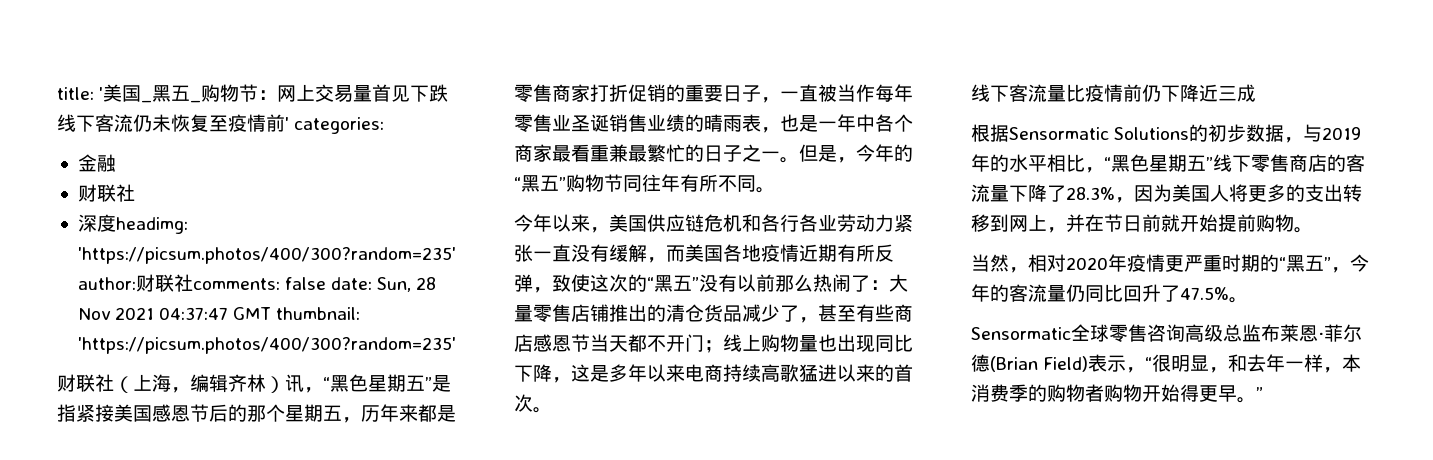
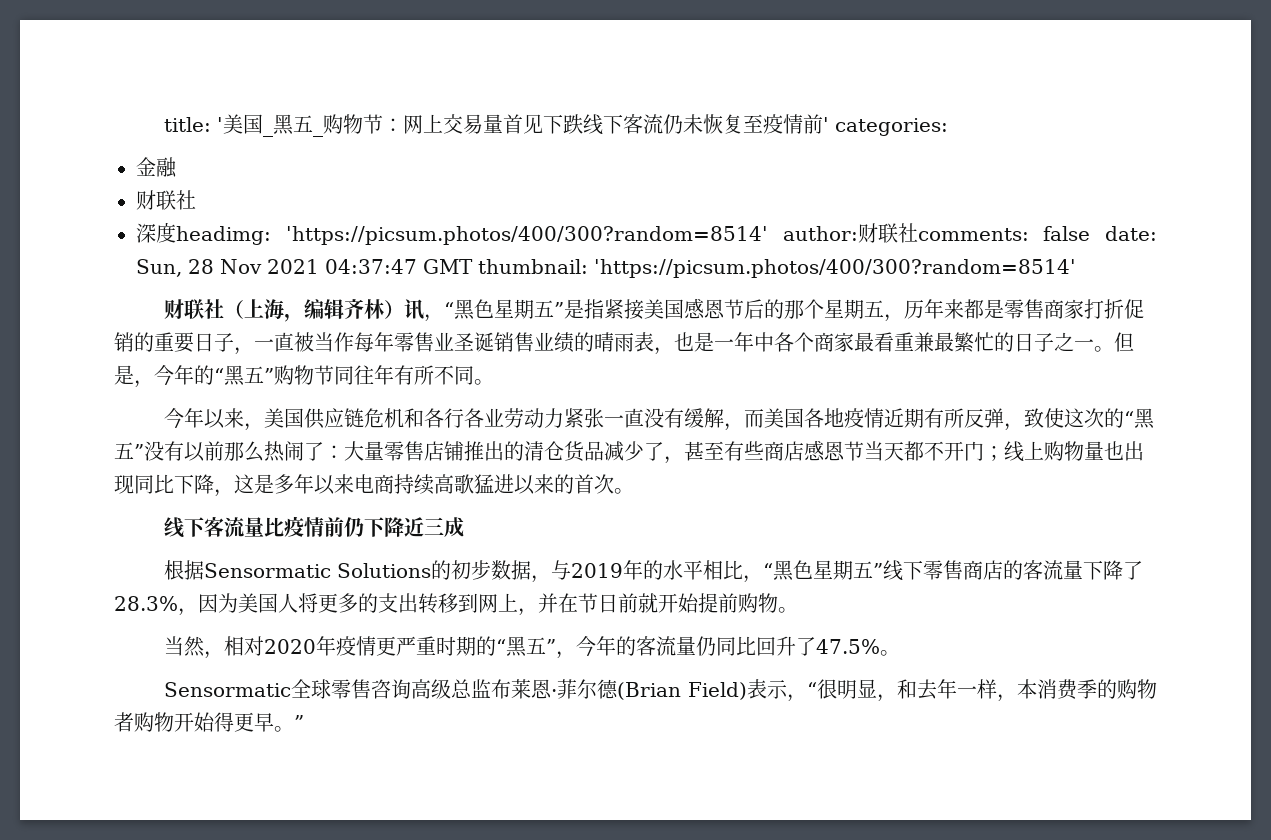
- 深度headimg: 'https://picsum.photos/400/300?random=235' author:财联社comments: false date: Sun, 28 Nov 2021 04:37:47 GMT thumbnail: 'https://picsum.photos/400/300?random=235'
+ 深度headimg: 'https://picsum.photos/400/300?random=8514' author:财联社comments: false date: Sun, 28 Nov 2021 04:37:47 GMT thumbnail: 'https://picsum.photos/400/300?random=8514'

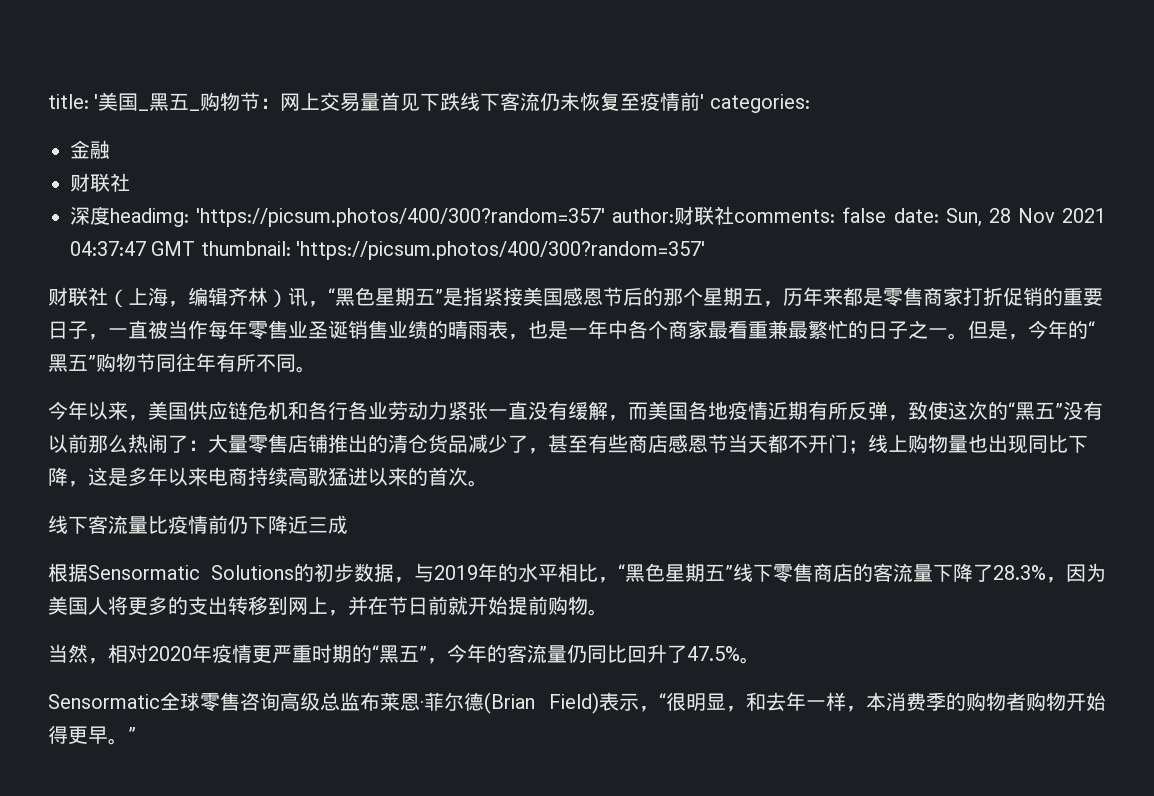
- 深度headimg: 'https://picsum.photos/400/300?random=8514' author:财联社comments: false date: Sun, 28 Nov 2021 04:37:47 GMT thumbnail: 'https://picsum.photos/400/300?random=8514'
+ 深度headimg: 'https://picsum.photos/400/300?random=357' author:财联社comments: false date: Sun, 28 Nov 2021 04:37:47 GMT thumbnail: 'https://picsum.photos/400/300?random=357'

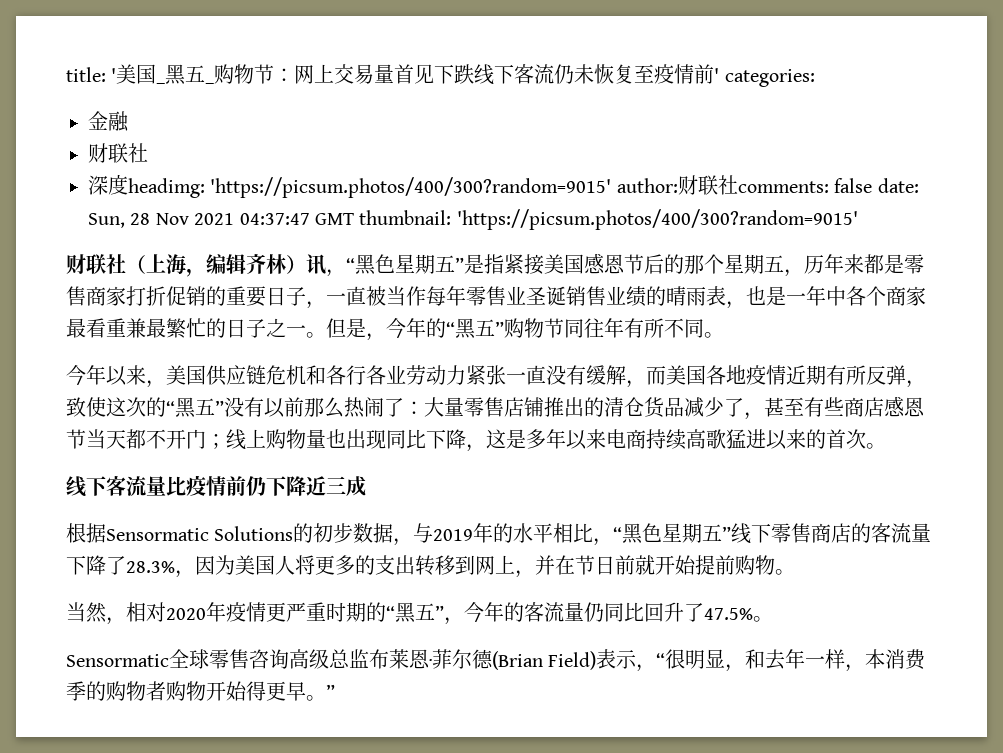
- 深度headimg: 'https://picsum.photos/400/300?random=357' author:财联社comments: false date: Sun, 28 Nov 2021 04:37:47 GMT thumbnail: 'https://picsum.photos/400/300?random=357'
+ 深度headimg: 'https://picsum.photos/400/300?random=9015' author:财联社comments: false date: Sun, 28 Nov 2021 04:37:47 GMT thumbnail: 'https://picsum.photos/400/300?random=9015'

